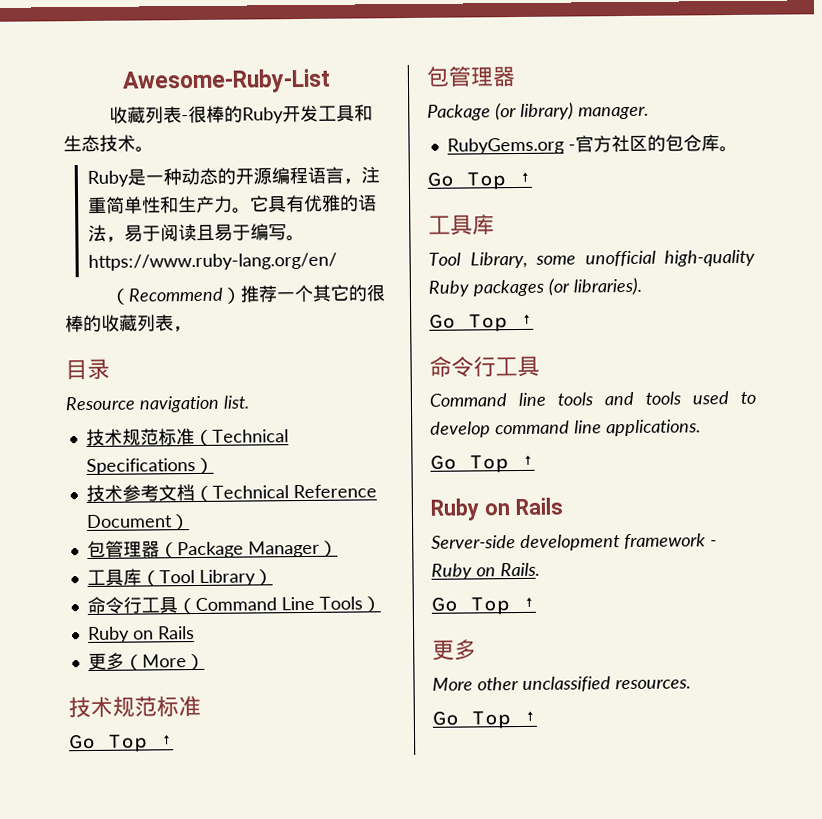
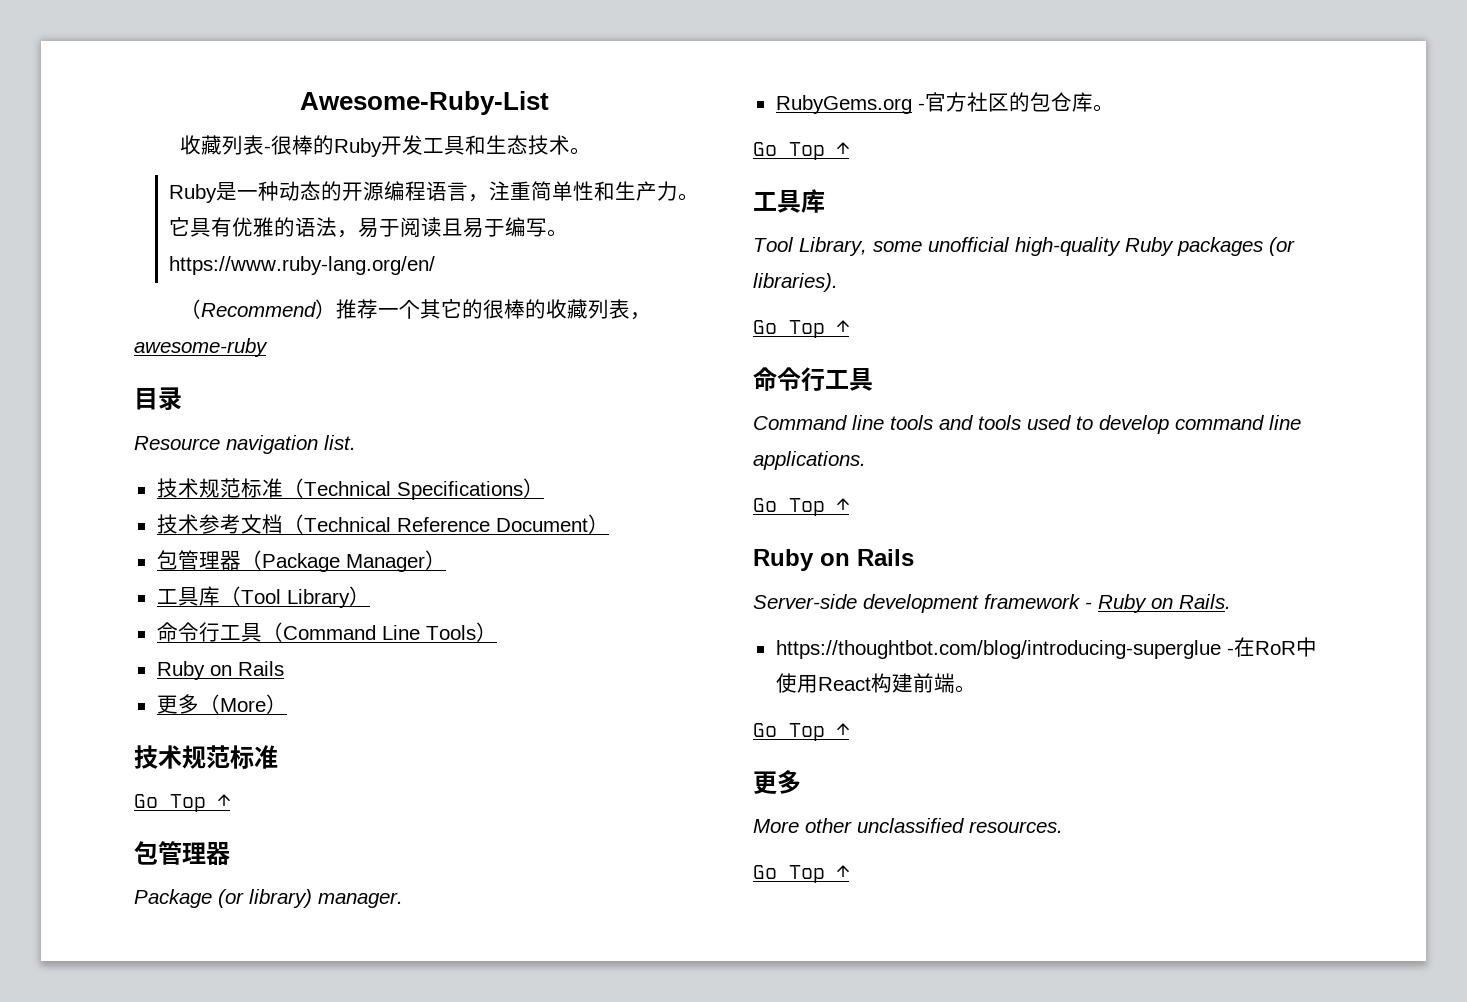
- （Recommend）推荐一个其它的很棒的收藏列表，
+ （Recommend）推荐一个其它的很棒的收藏列表，awesome-ruby
+ https://thoughtbot.com/blog/introducing-superglue -在RoR中使用React构建前端。

